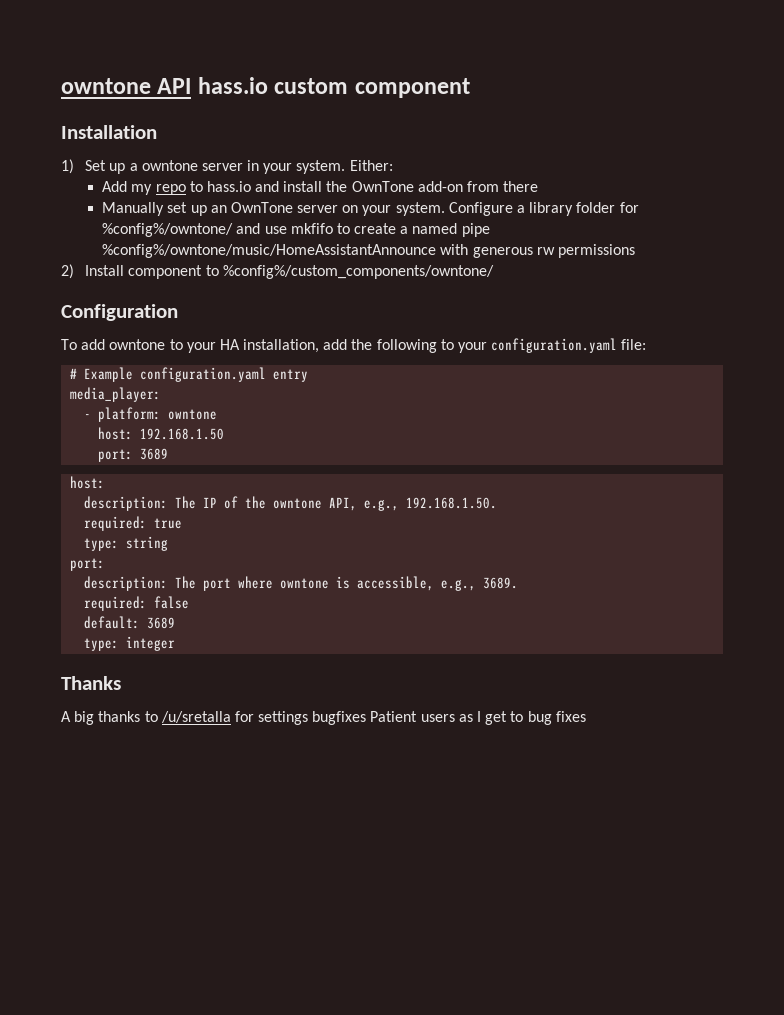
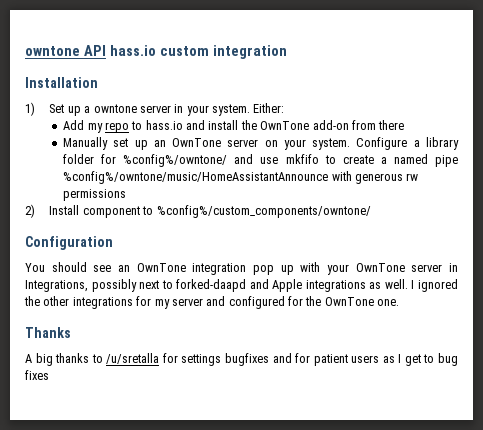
- owntone API hass.io custom component
+ owntone API hass.io custom integration
- To add owntone to your HA installation, add the following to your configuration.yaml file:
- # Example configuration.yaml entry
- media_player:
- - platform: owntone
- host: 192.168.1.50
- port: 3689
- host:
- description: The IP of the owntone API, e.g., 192.168.1.50.
- required: true
- type: string
- port:
- description: The port where owntone is accessible, e.g., 3689.
- required: false
- default: 3689
- type: integer
+ You should see an OwnTone integration pop up with your OwnTone server in Integrations, possibly next to forked-daapd and Apple integrations as well. I ignored the other integrations for my server and configured for the OwnTone one.
- A big thanks to /u/sretalla for settings bugfixes Patient users as I get to bug fixes
+ A big thanks to /u/sretalla for settings bugfixes and for patient users as I get to bug fixes

